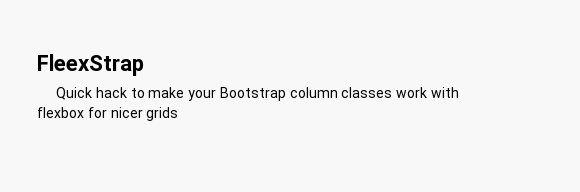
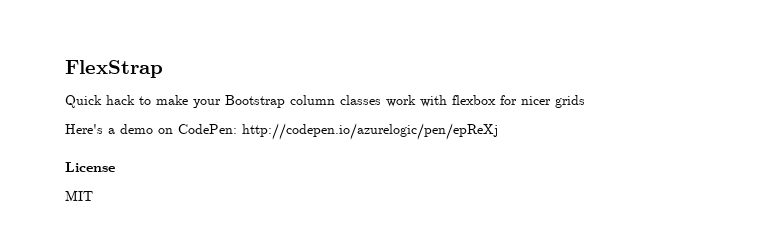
- FleexStrap
+ FlexStrap
+ Here's a demo on CodePen: http://codepen.io/azurelogic/pen/epReXj
+ License
+ MIT

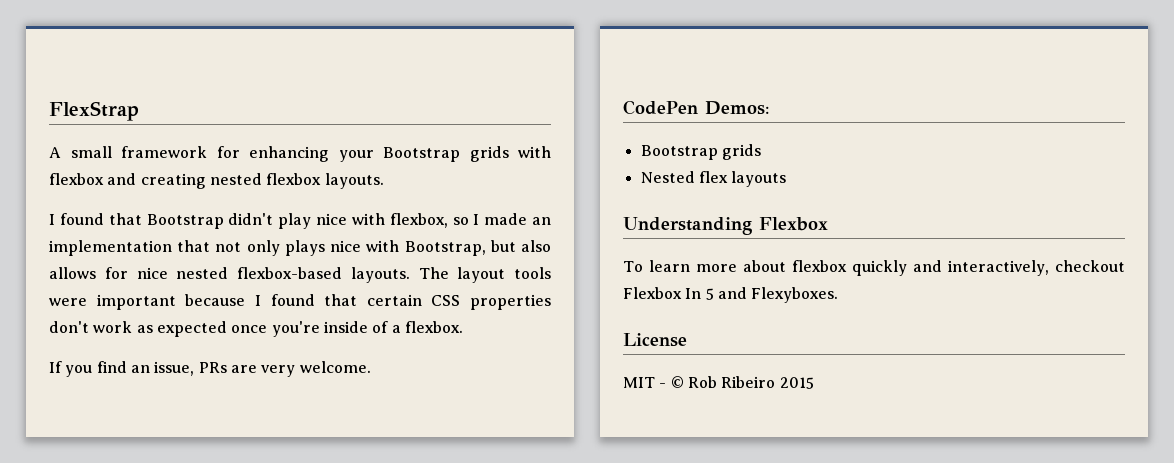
- Quick hack to make your Bootstrap column classes work with flexbox for nicer grids
- Here's a demo on CodePen: http://codepen.io/azurelogic/pen/epReXj
+ A small framework for enhancing your Bootstrap grids with flexbox and creating nested flexbox layouts.
+ I found that Bootstrap didn't play nice with flexbox, so I made an implementation that not only plays nice with Bootstrap, but also allows for nice nested flexbox-based layouts. The layout tools were important because I found that certain CSS properties don't work as expected once you're inside of a flexbox.
+ If you find an issue, PRs are very welcome.
+ CodePen Demos:
+ Bootstrap grids
+ Nested flex layouts
+ Understanding Flexbox
+ To learn more about flexbox quickly and interactively, checkout Flexbox In 5 and Flexyboxes.
  License
- MIT
+ MIT - © Rob Ribeiro 2015

